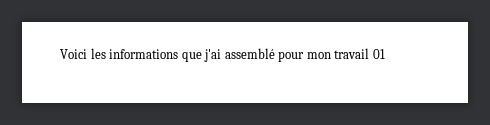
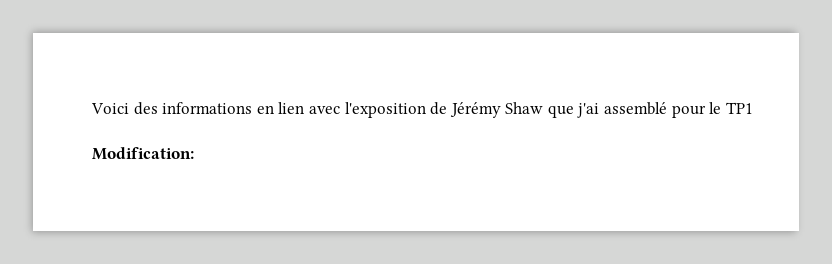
- Voici les informations que j'ai assemblé pour mon travail 01
+ Voici des informations en lien avec l'exposition de Jérémy Shaw que j'ai assemblé pour le TP1
+ Modification:

